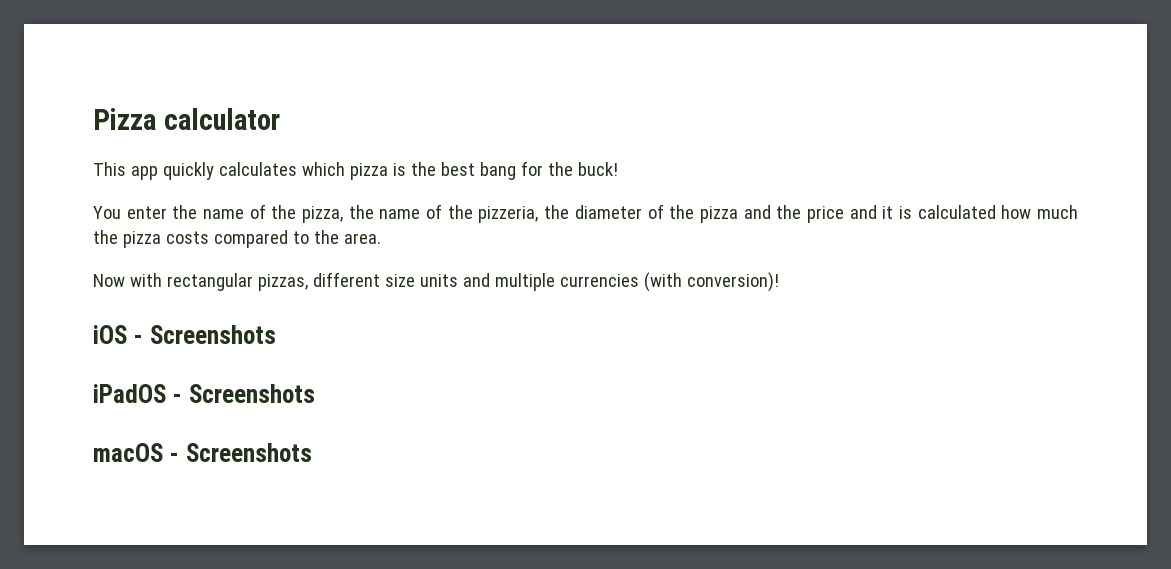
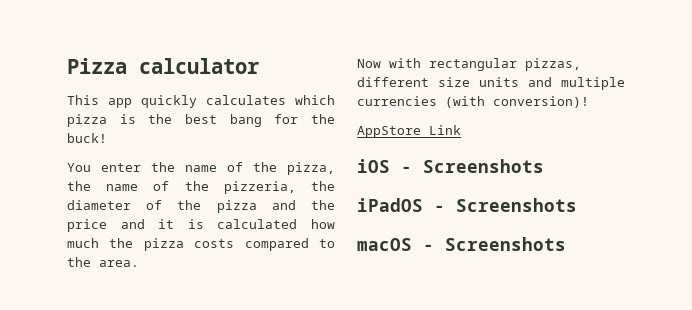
+ AppStore Link

